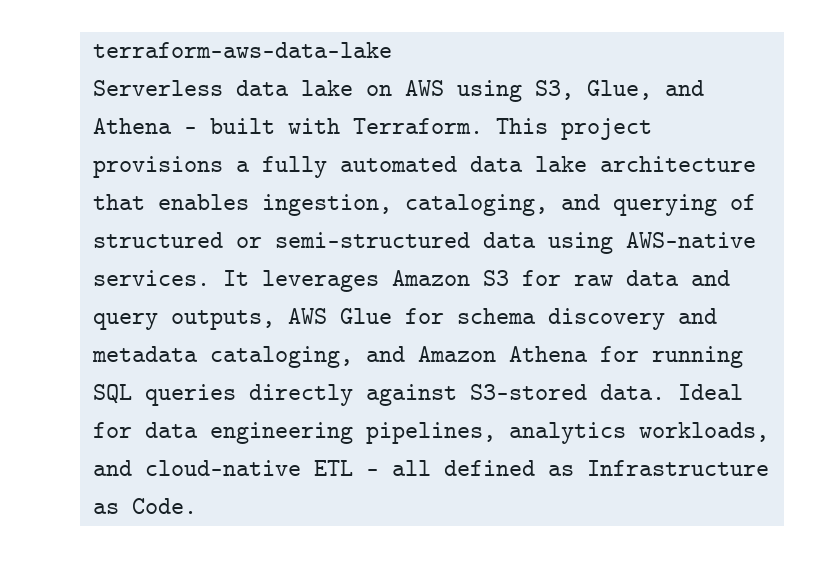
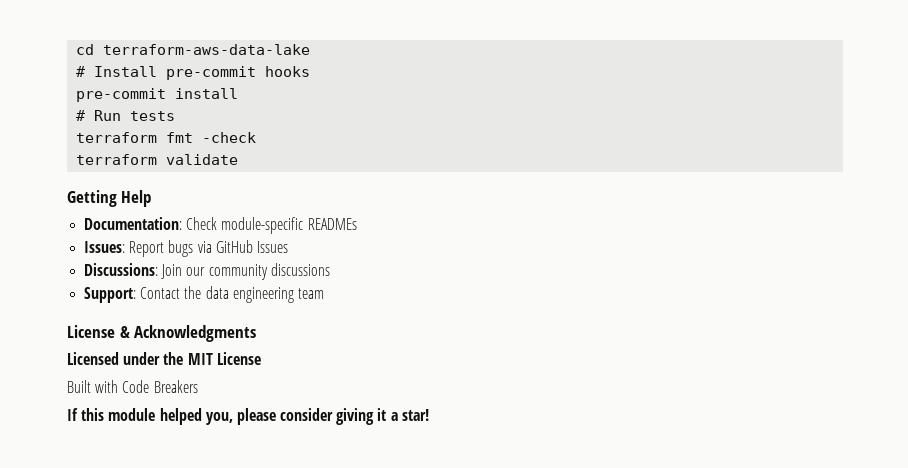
- terraform-aws-data-lake
+ cd terraform-aws-data-lake
- Serverless data lake on AWS using S3, Glue, and Athena — built with Terraform. This project provisions a fully automated data lake architecture that enables ingestion, cataloging, and querying of structured or semi-structured data using AWS-native services. It leverages Amazon S3 for raw data and query outputs, AWS Glue for schema discovery and metadata cataloging, and Amazon Athena for running SQL queries directly against S3-stored data. Ideal for data engineering pipelines, analytics workloads, and cloud-native ETL — all defined as Infrastructure as Code.
+ # Install pre-commit hooks
+ pre-commit install
+ # Run tests
+ terraform fmt -check
+ terraform validate
+ Getting Help
+ Documentation: Check module-specific READMEs
+ Issues: Report bugs via GitHub Issues
+ Discussions: Join our community discussions
+ Support: Contact the data engineering team
+ License & Acknowledgments
+ Licensed under the MIT License
+ Built with Code Breakers
+ If this module helped you, please consider giving it a star!

